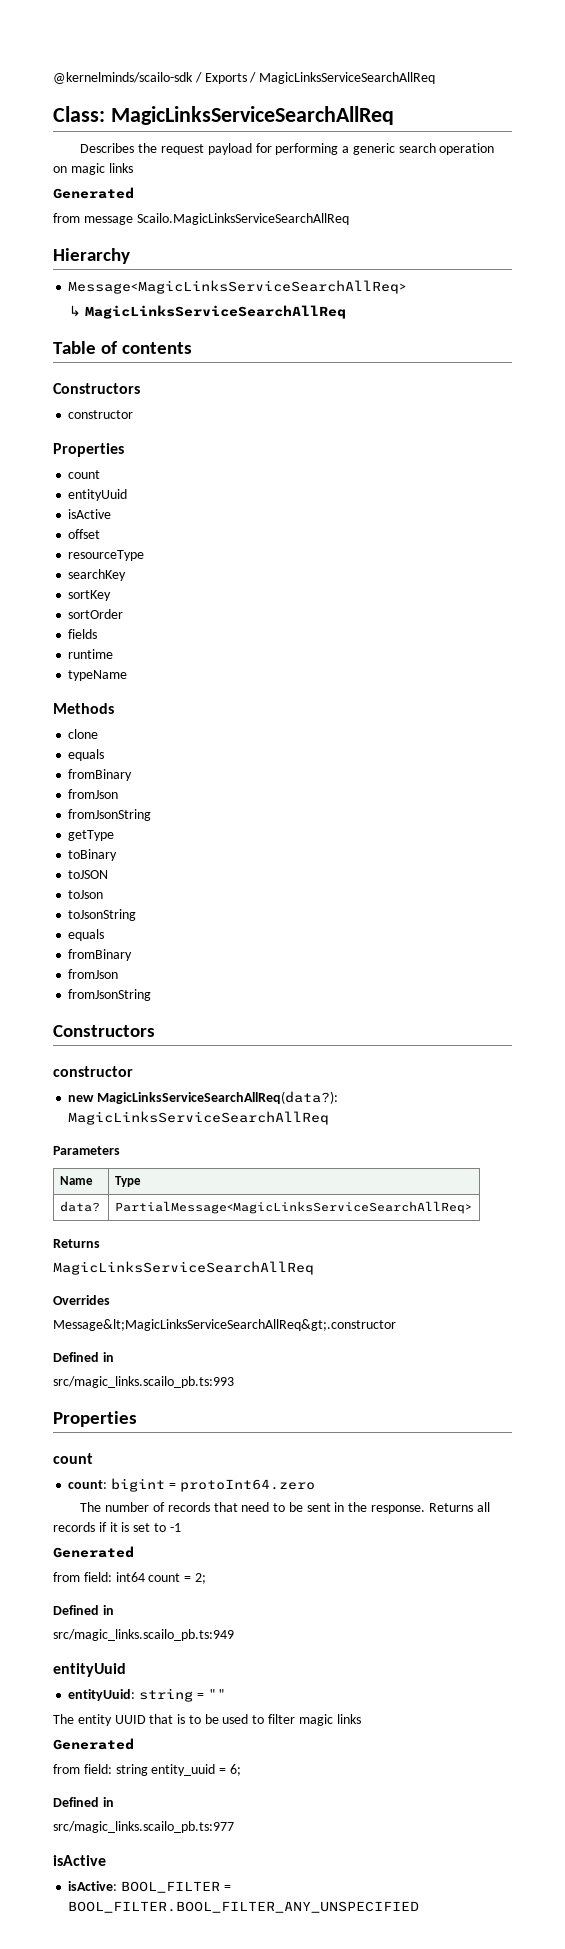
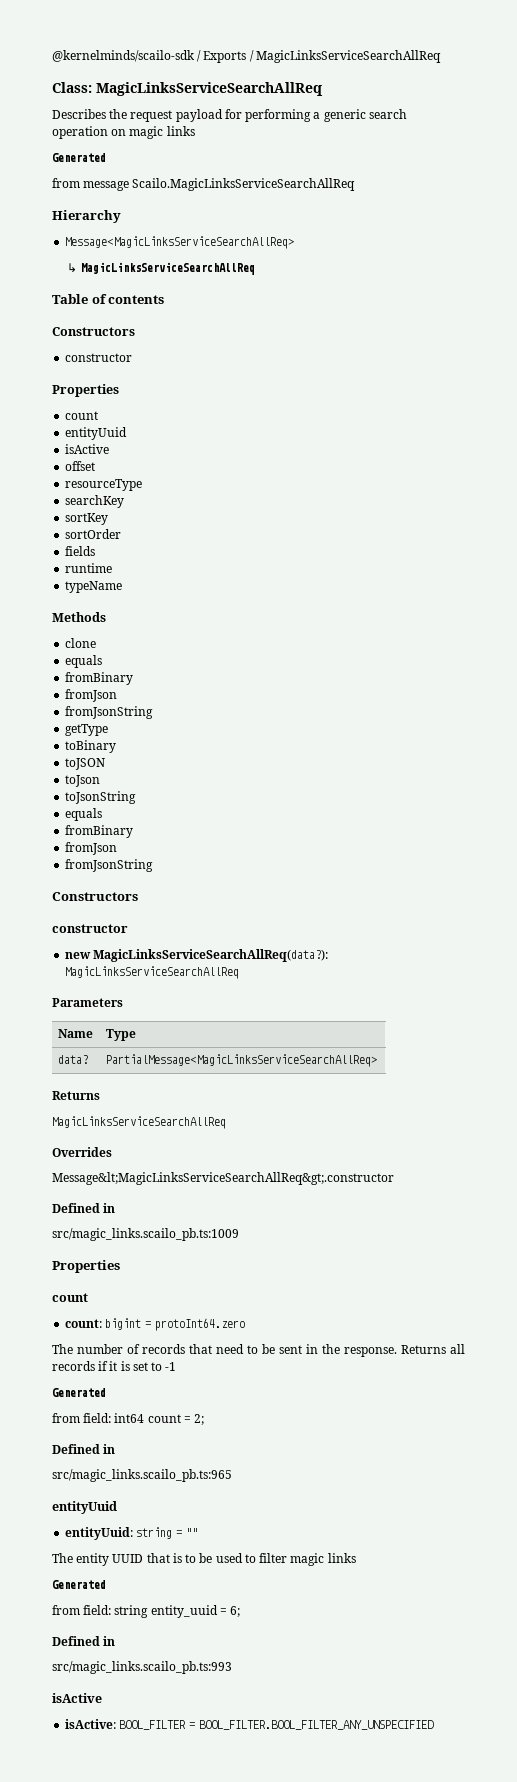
- src/magic_links.scailo_pb.ts:993
+ src/magic_links.scailo_pb.ts:1009
- src/magic_links.scailo_pb.ts:949
+ src/magic_links.scailo_pb.ts:965
- src/magic_links.scailo_pb.ts:977
+ src/magic_links.scailo_pb.ts:993

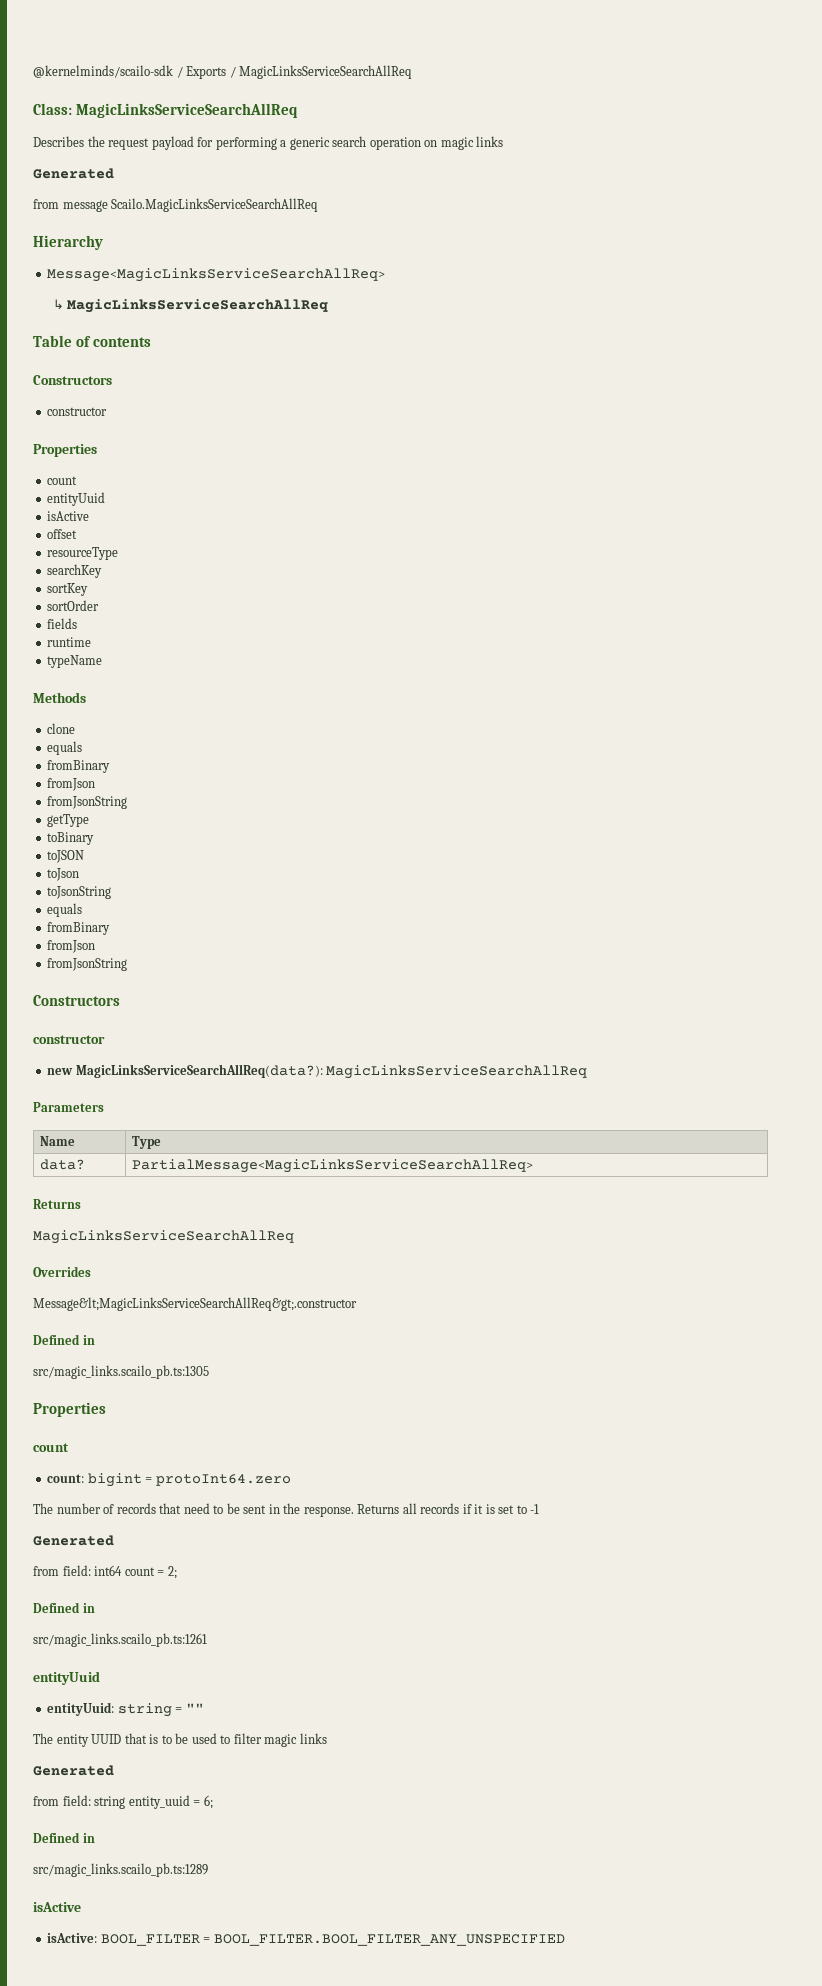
- src/magic_links.scailo_pb.ts:1009
+ src/magic_links.scailo_pb.ts:1305
- src/magic_links.scailo_pb.ts:965
+ src/magic_links.scailo_pb.ts:1261
- src/magic_links.scailo_pb.ts:993
+ src/magic_links.scailo_pb.ts:1289

